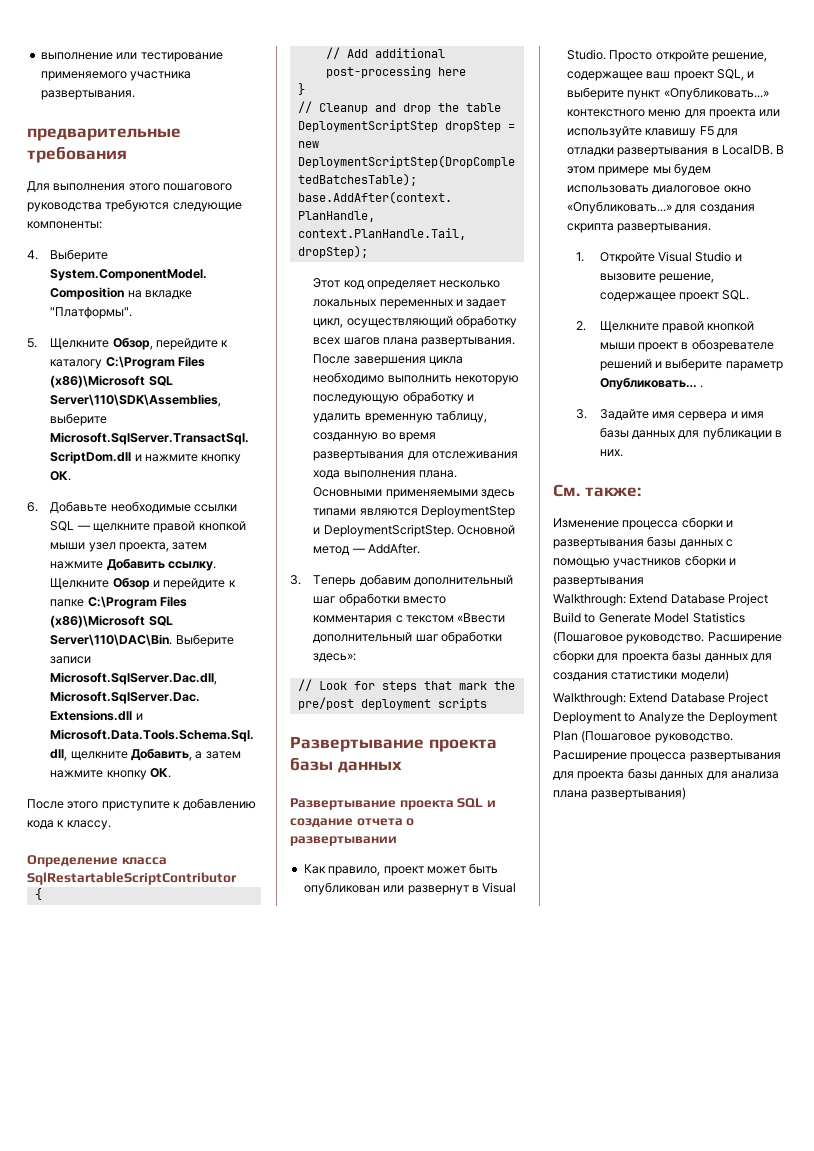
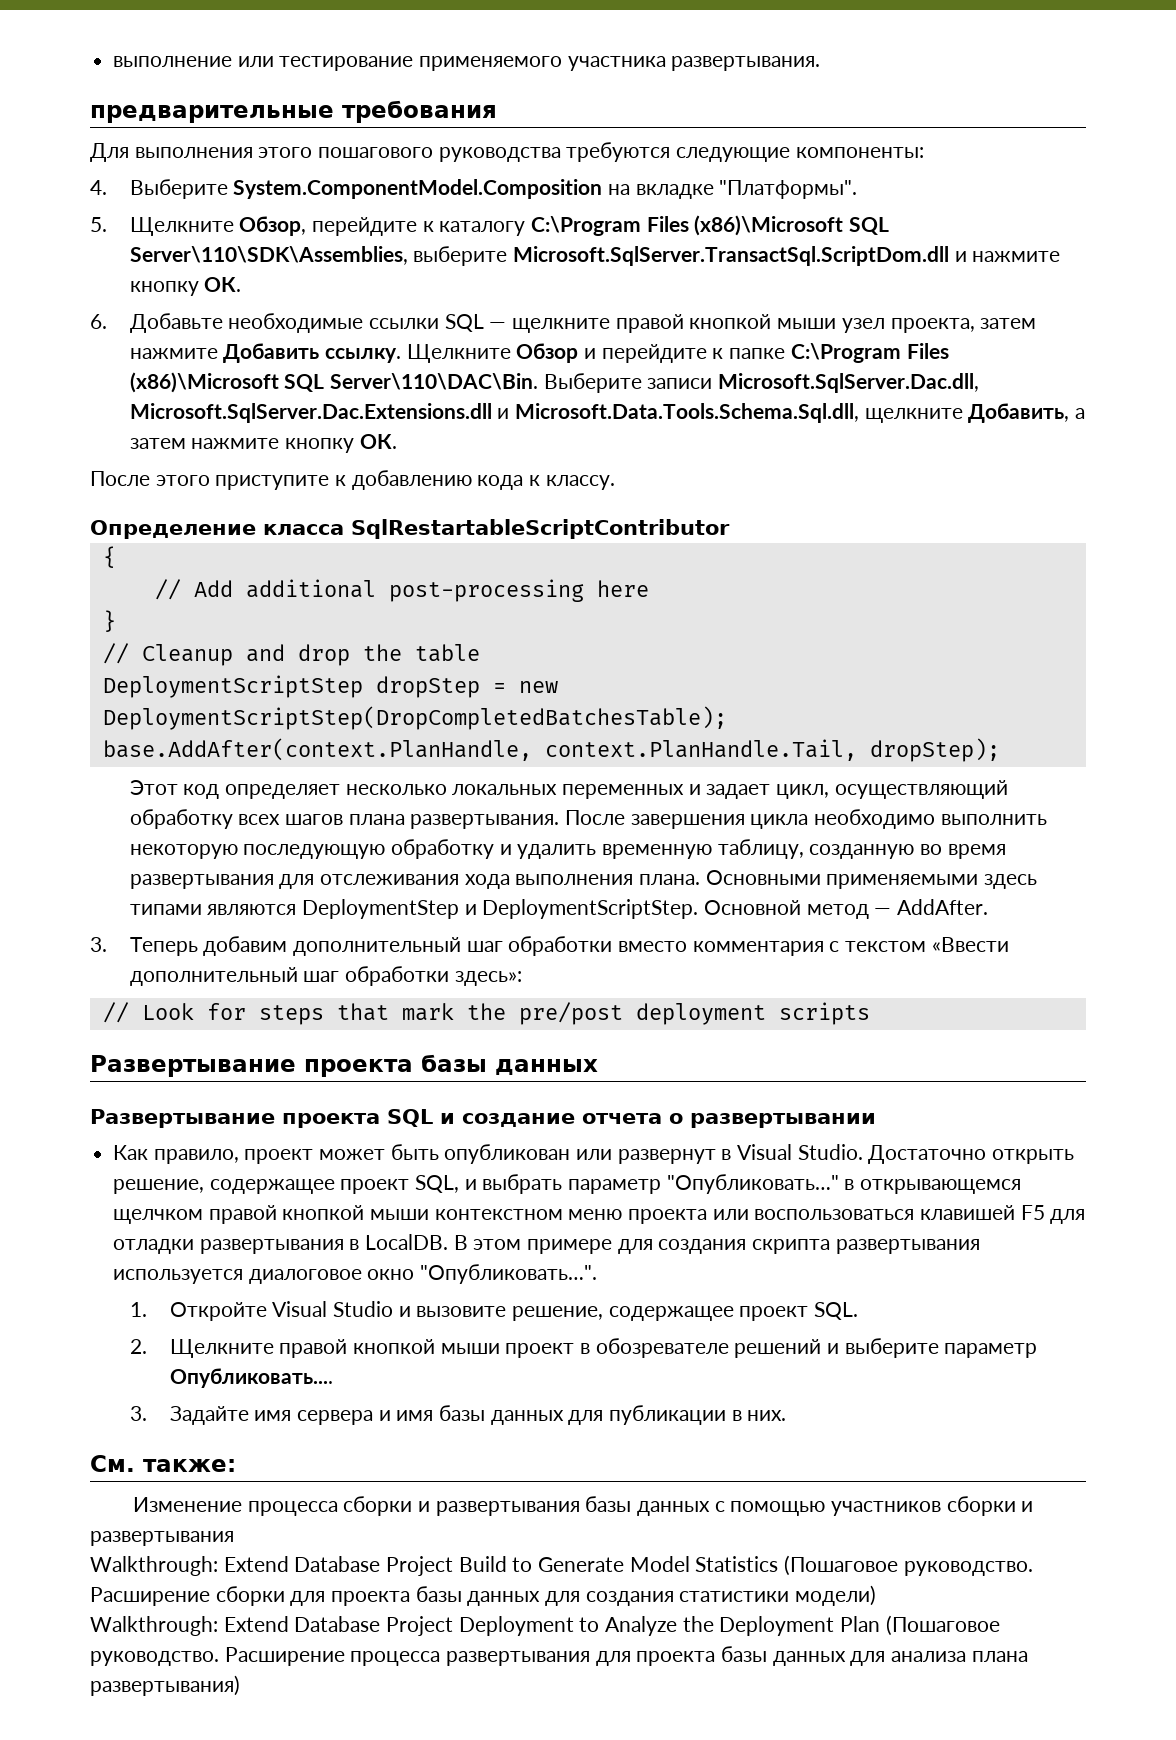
- Просто откройте решение, содержащее ваш проект SQL, и выберите пункт «Опубликовать...» контекстного меню для проекта или используйте клавишу F5 для отладки развертывания в LocalDB.
+ Достаточно открыть решение, содержащее проект SQL, и выбрать параметр "Опубликовать…" в открывающемся щелчком правой кнопкой мыши контекстном меню проекта или воспользоваться клавишей F5 для отладки развертывания в LocalDB.
- В этом примере мы будем использовать диалоговое окно «Опубликовать...» для создания скрипта развертывания.
+ В этом примере для создания скрипта развертывания используется диалоговое окно "Опубликовать…".
- 2. Щелкните правой кнопкой мыши проект в обозревателе решений и выберите параметр Опубликовать… .
+ 2. Щелкните правой кнопкой мыши проект в обозревателе решений и выберите параметр Опубликовать....

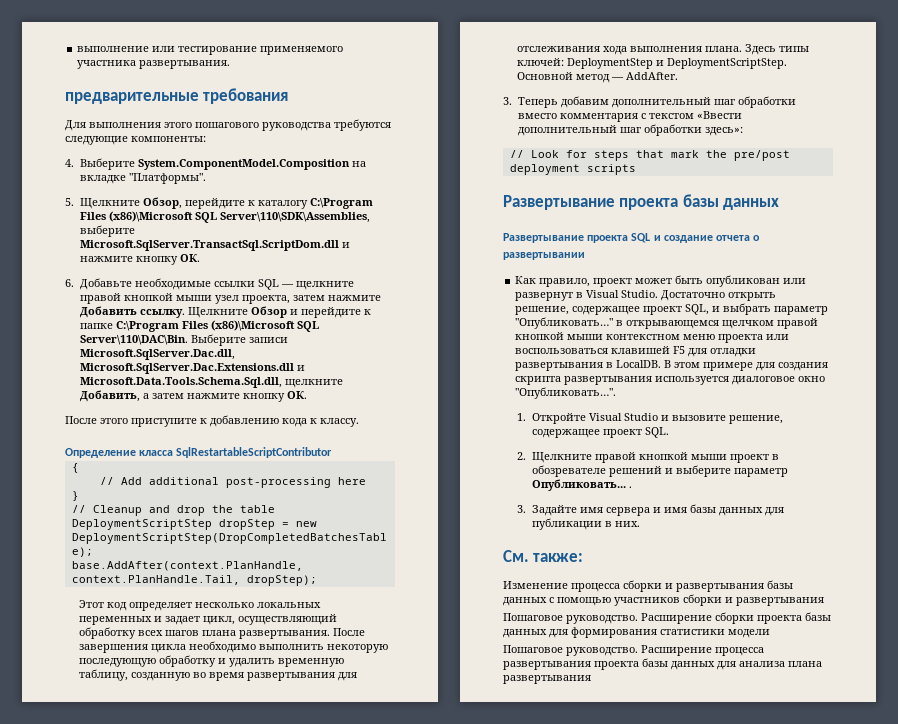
- Основными применяемыми здесь типами являются DeploymentStep и DeploymentScriptStep.
+ Здесь типы ключей: DeploymentStep и DeploymentScriptStep.
- 2. Щелкните правой кнопкой мыши проект в обозревателе решений и выберите параметр Опубликовать....
+ 2. Щелкните правой кнопкой мыши проект в обозревателе решений и выберите параметр Опубликовать... .
  Изменение процесса сборки и развертывания базы данных с помощью участников сборки и развертывания
- Walkthrough: Extend Database Project Build to Generate Model Statistics (Пошаговое руководство.
+ Пошаговое руководство.
- Расширение сборки для проекта базы данных для создания статистики модели)
- Walkthrough: Extend Database Project Deployment to Analyze the Deployment Plan (Пошаговое руководство.
+ Расширение сборки проекта базы данных для формирования статистики модели
+ Пошаговое руководство.
- Расширение процесса развертывания для проекта базы данных для анализа плана развертывания)
+ Расширение процесса развертывания проекта базы данных для анализа плана развертывания

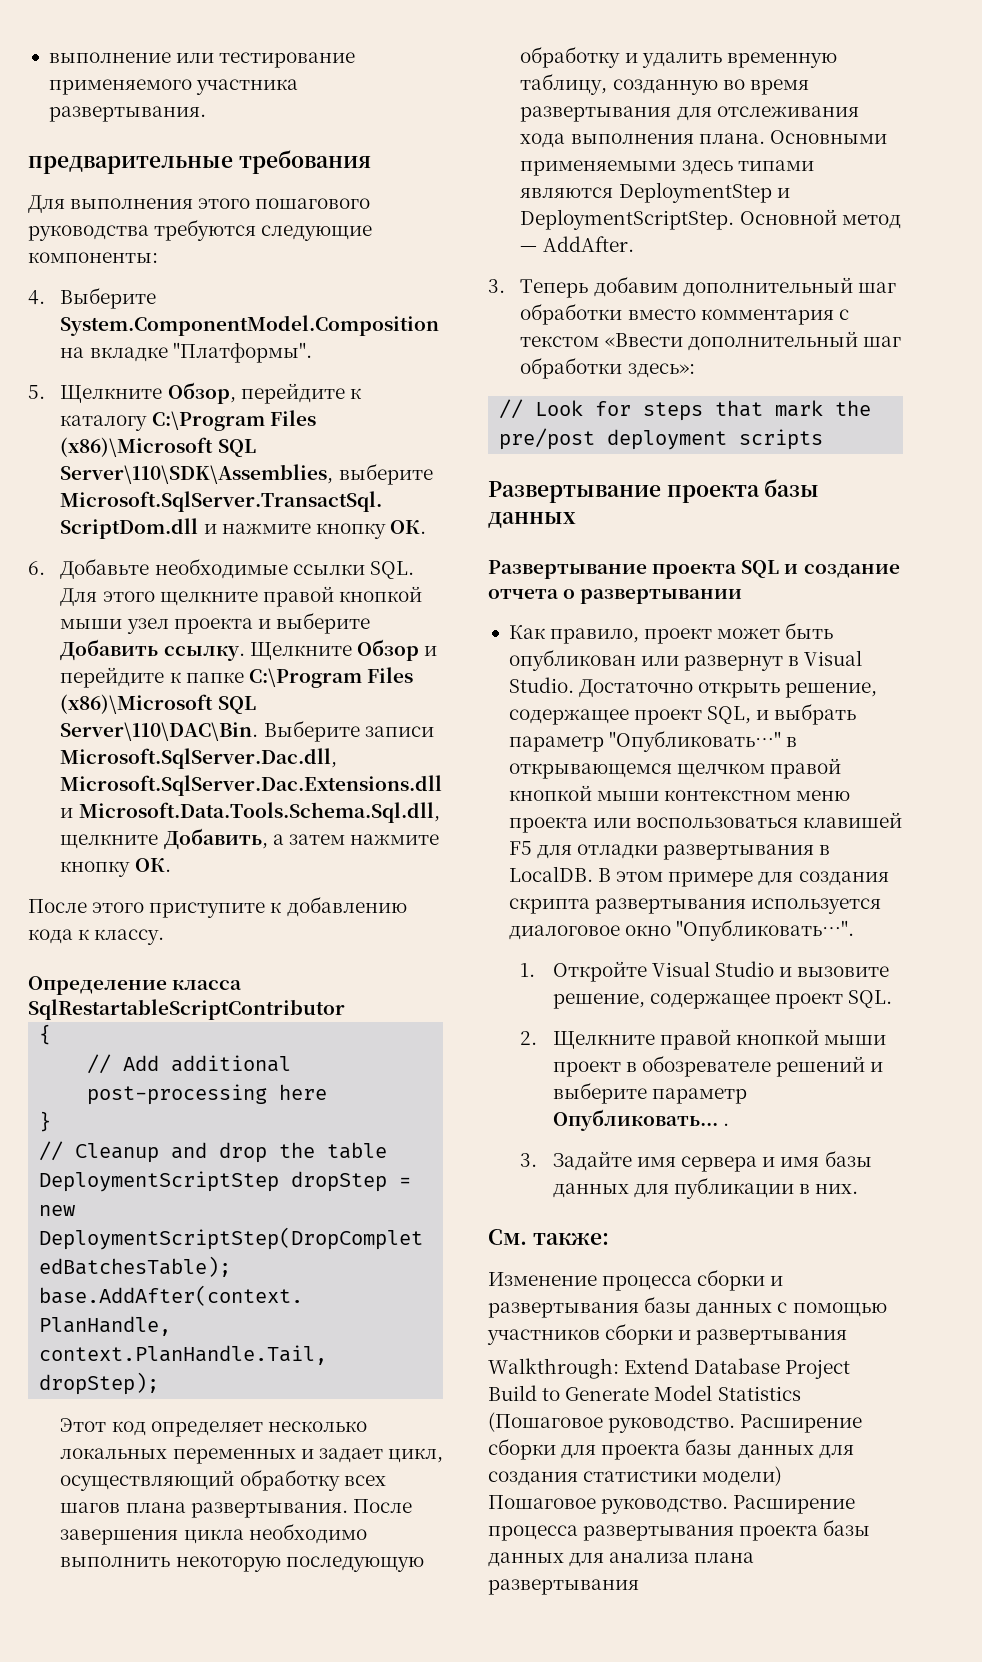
- 6. Добавьте необходимые ссылки SQL — щелкните правой кнопкой мыши узел проекта, затем нажмите Добавить ссылку.
+ 6. Добавьте необходимые ссылки SQL. Для этого щелкните правой кнопкой мыши узел проекта и выберите Добавить ссылку.
- Здесь типы ключей: DeploymentStep и DeploymentScriptStep.
+ Основными применяемыми здесь типами являются DeploymentStep и DeploymentScriptStep.
  Изменение процесса сборки и развертывания базы данных с помощью участников сборки и развертывания
- Пошаговое руководство.
+ Walkthrough: Extend Database Project Build to Generate Model Statistics (Пошаговое руководство.
- Расширение сборки проекта базы данных для формирования статистики модели
+ Расширение сборки для проекта базы данных для создания статистики модели)

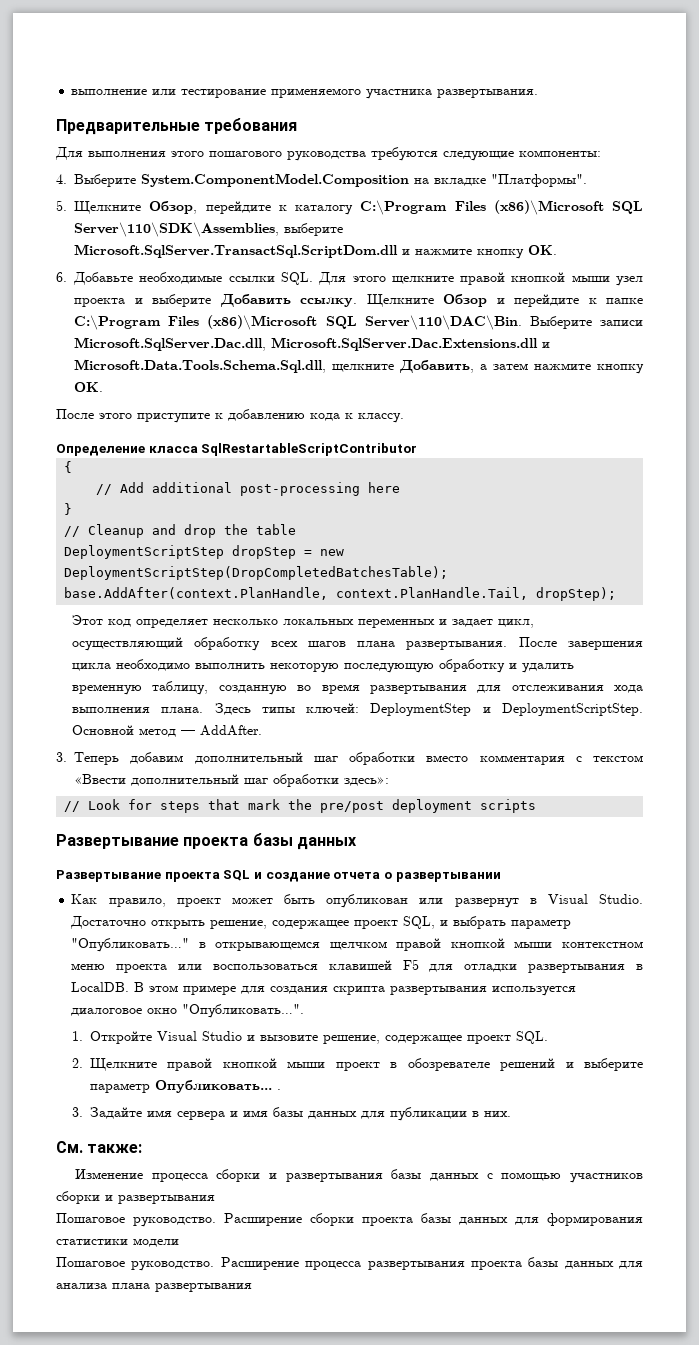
- предварительные требования
+ Предварительные требования
- Основными применяемыми здесь типами являются DeploymentStep и DeploymentScriptStep.
+ Здесь типы ключей: DeploymentStep и DeploymentScriptStep.
  Изменение процесса сборки и развертывания базы данных с помощью участников сборки и развертывания
- Walkthrough: Extend Database Project Build to Generate Model Statistics (Пошаговое руководство.
+ Пошаговое руководство.
- Расширение сборки для проекта базы данных для создания статистики модели)
+ Расширение сборки проекта базы данных для формирования статистики модели

